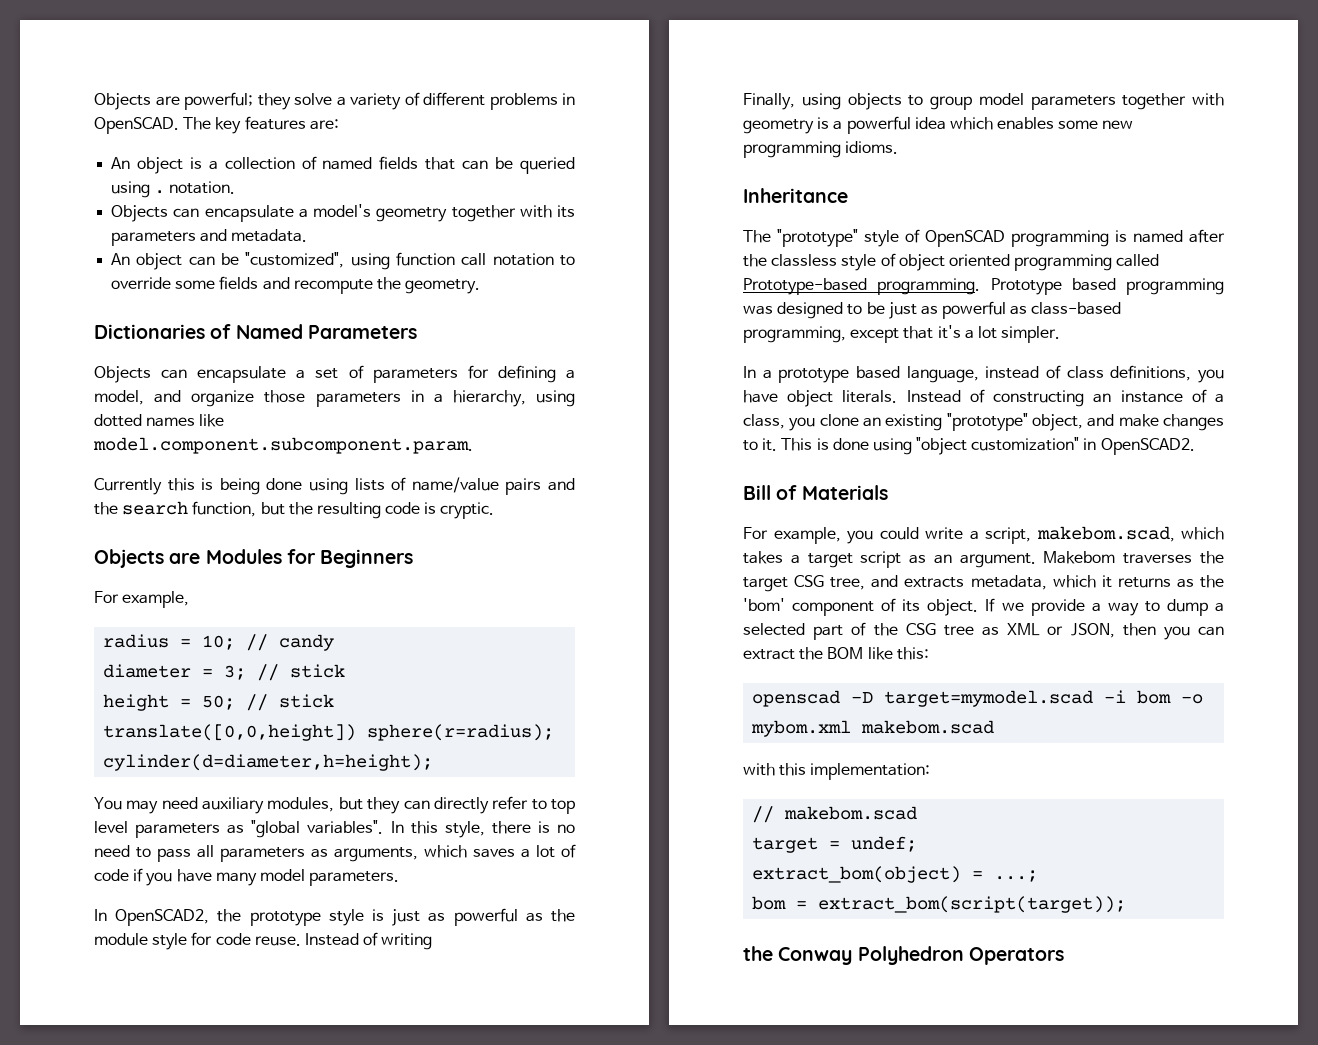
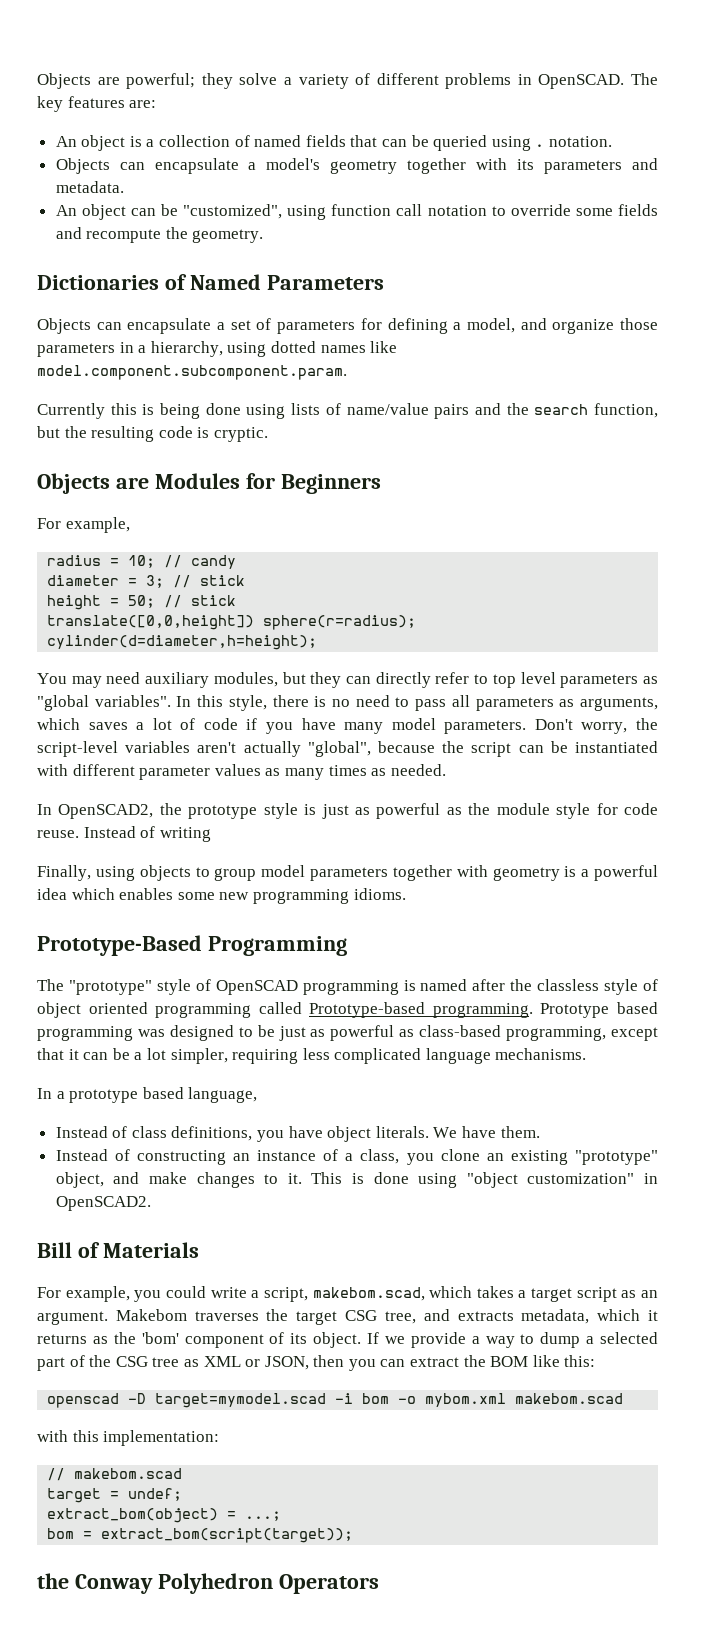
+ Don't worry, the script-level variables aren't actually "global", because the script can be instantiated with different parameter values as many times as needed.
- Inheritance
+ Prototype-Based Programming
- Prototype based programming was designed to be just as powerful as class-based programming, except that it's a lot simpler.
+ Prototype based programming was designed to be just as powerful as class-based programming, except that it can be a lot simpler, requiring less complicated language mechanisms.
- In a prototype based language, instead of class definitions, you have object literals. Instead of constructing an instance of a class, you clone an existing "prototype" object, and make changes to it.
+ In a prototype based language,
+ Instead of class definitions, you have object literals. We have them.
+ Instead of constructing an instance of a class, you clone an existing "prototype" object, and make changes to it.

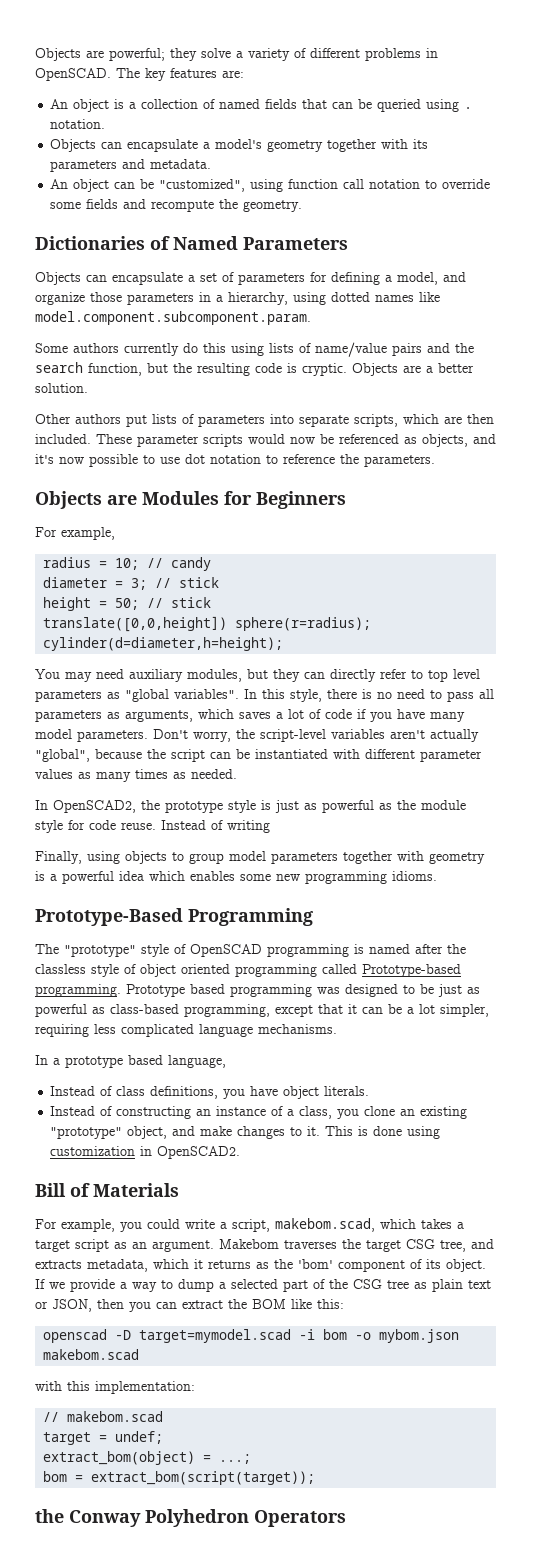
- Currently this is being done using lists of name/value pairs and the search function, but the resulting code is cryptic.
+ Some authors currently do this using lists of name/value pairs and the search function, but the resulting code is cryptic. Objects are a better solution.
+ Other authors put lists of parameters into separate scripts, which are then included. These parameter scripts would now be referenced as objects, and it's now possible to use dot notation to reference the parameters.
- We have them.
- This is done using "object customization" in OpenSCAD2.
+ This is done using customization in OpenSCAD2.
- If we provide a way to dump a selected part of the CSG tree as XML or JSON, then you can extract the BOM like this:
+ If we provide a way to dump a selected part of the CSG tree as plain text or JSON, then you can extract the BOM like this:
- openscad -D target=mymodel.scad -i bom -o mybom.xml makebom.scad
+ openscad -D target=mymodel.scad -i bom -o mybom.json makebom.scad

